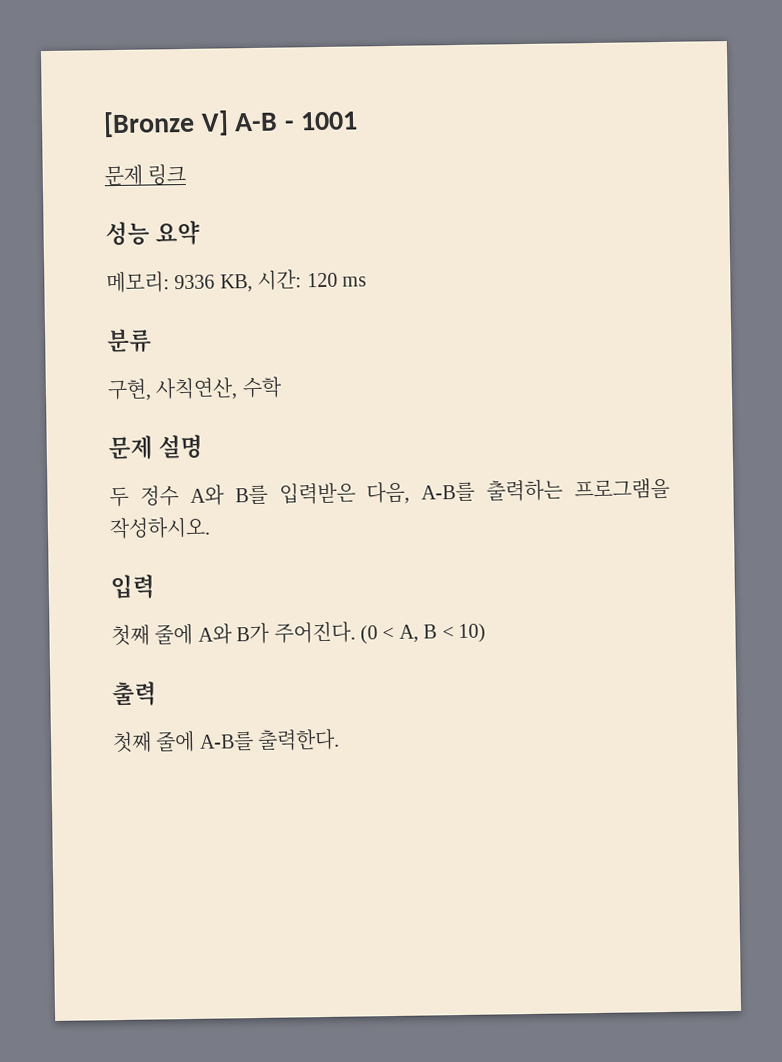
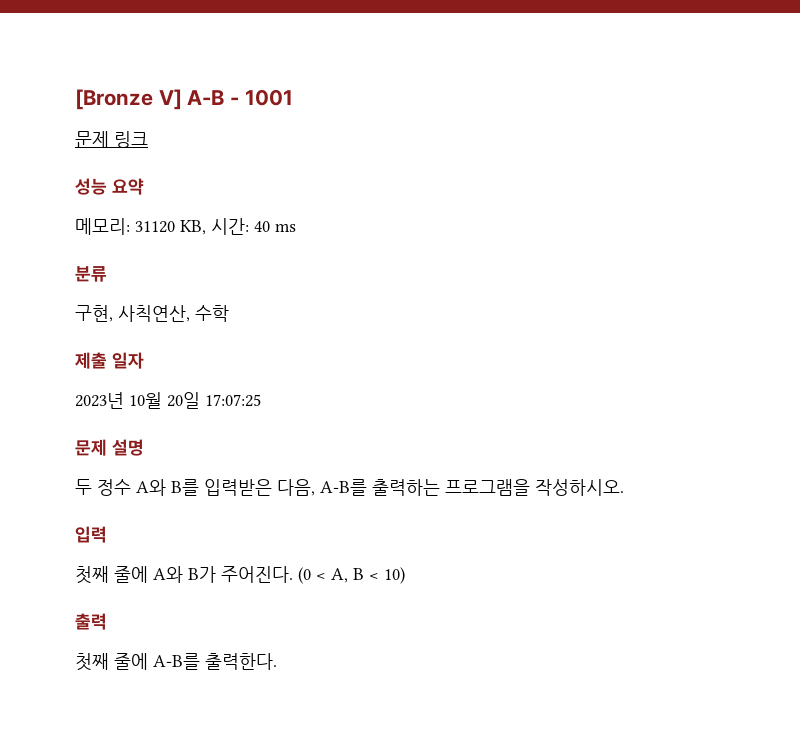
- 메모리: 9336 KB, 시간: 120 ms
+ 메모리: 31120 KB, 시간: 40 ms
+ 제출 일자
+ 2023년 10월 20일 17:07:25

